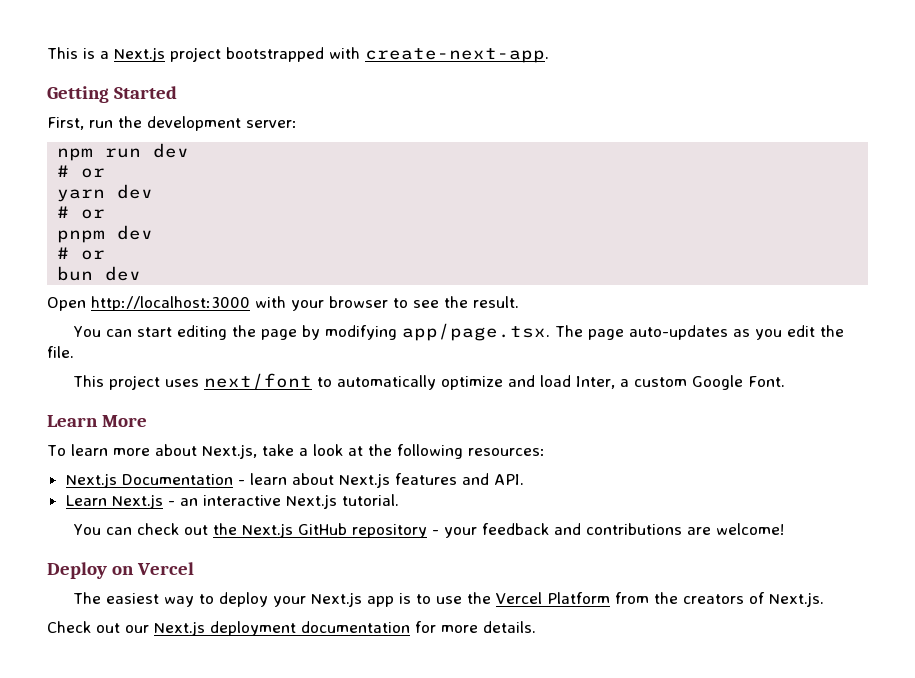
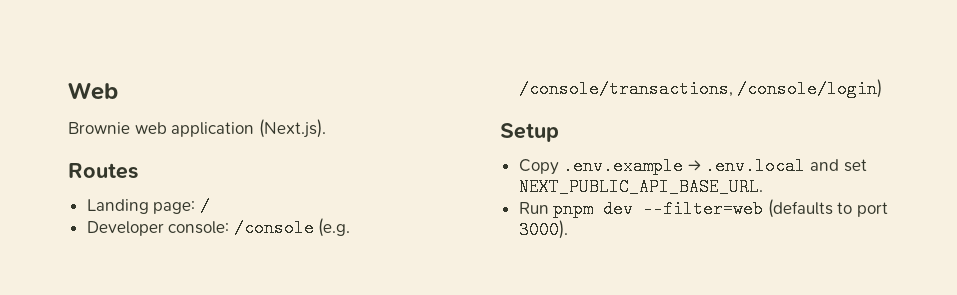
- This is a Next.js project bootstrapped with create-next-app.
- Getting Started
- First, run the development server:
- npm run dev
- # or
- yarn dev
- # or
- pnpm dev
- # or
- bun dev
- Open http://localhost:3000 with your browser to see the result.
- You can start editing the page by modifying app/page.tsx. The page auto-updates as you edit the file.
- This project uses next/font to automatically optimize and load Inter, a custom Google Font.
- Learn More
- To learn more about Next.js, take a look at the following resources:
- Next.js Documentation - learn about Next.js features and API.
- Learn Next.js - an interactive Next.js tutorial.
- You can check out the Next.js GitHub repository - your feedback and contributions are welcome!
- Deploy on Vercel
- The easiest way to deploy your Next.js app is to use the Vercel Platform from the creators of Next.js.
- Check out our Next.js deployment documentation for more details.
+ Web
+ Brownie web application (Next.js).
+ Routes
+ Landing page: /
+ Developer console: /console (e.g. /console/transactions, /console/login)
+ Setup
+ Copy .env.example → .env.local and set NEXT_PUBLIC_API_BASE_URL.
+ Run pnpm dev --filter=web (defaults to port 3000).

